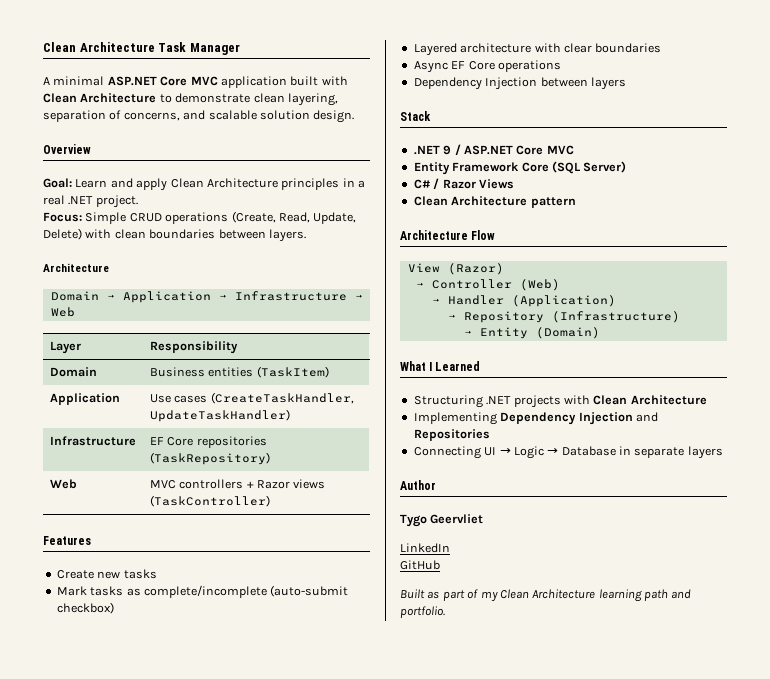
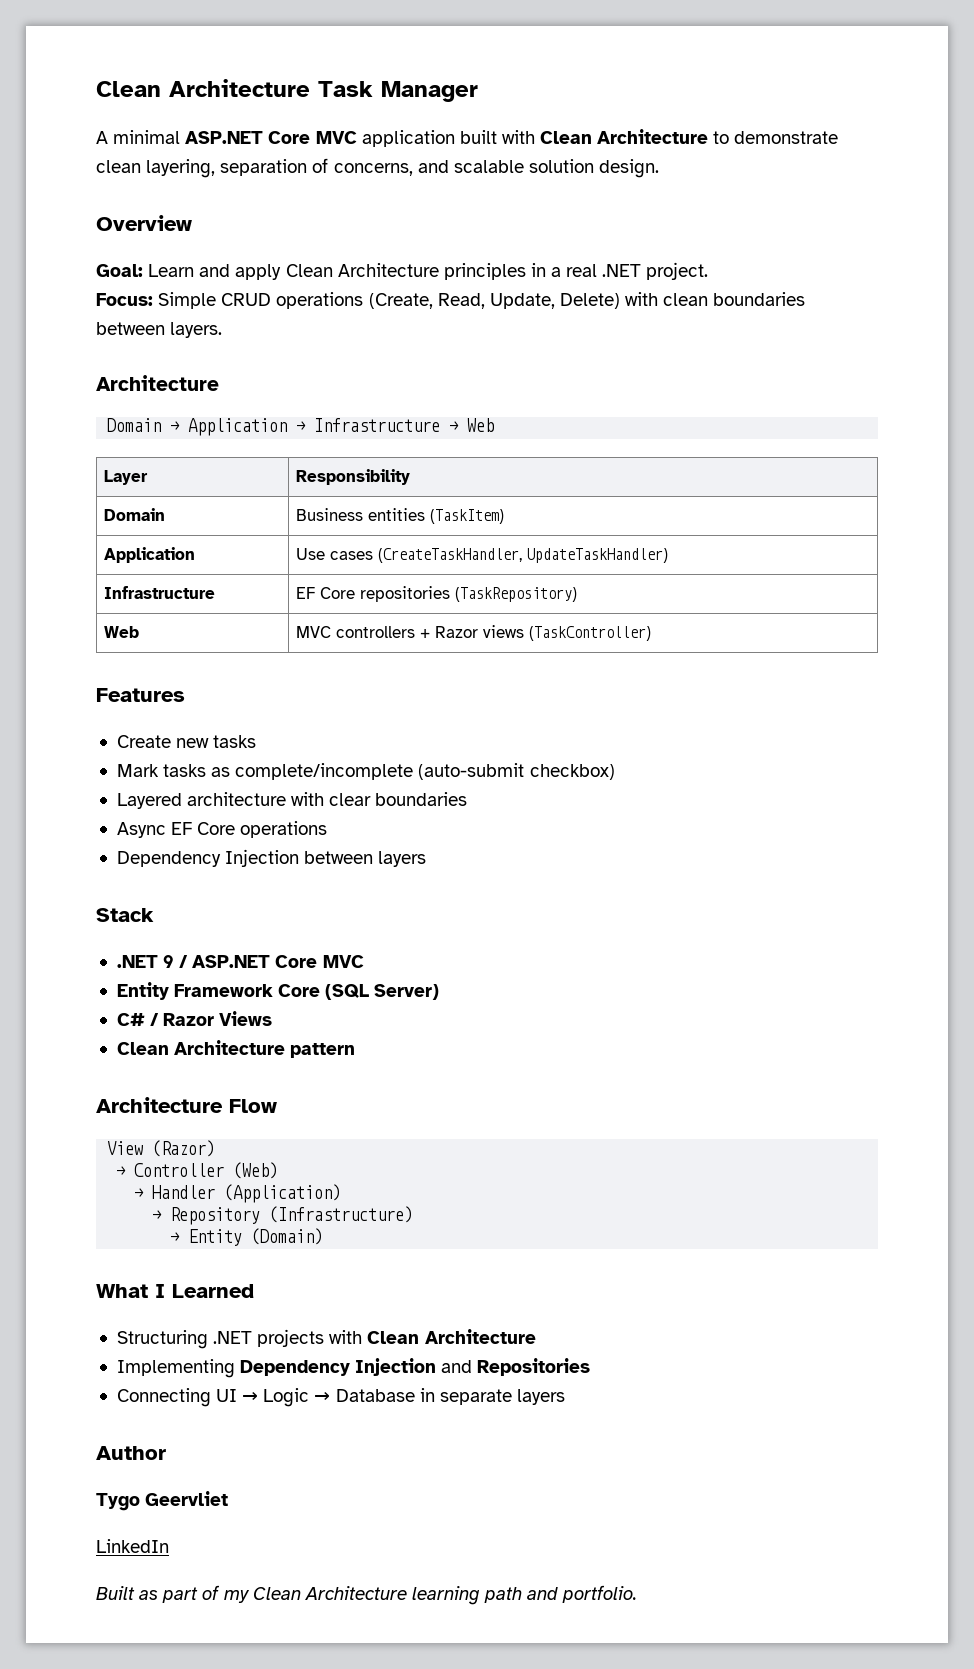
- GitHub

